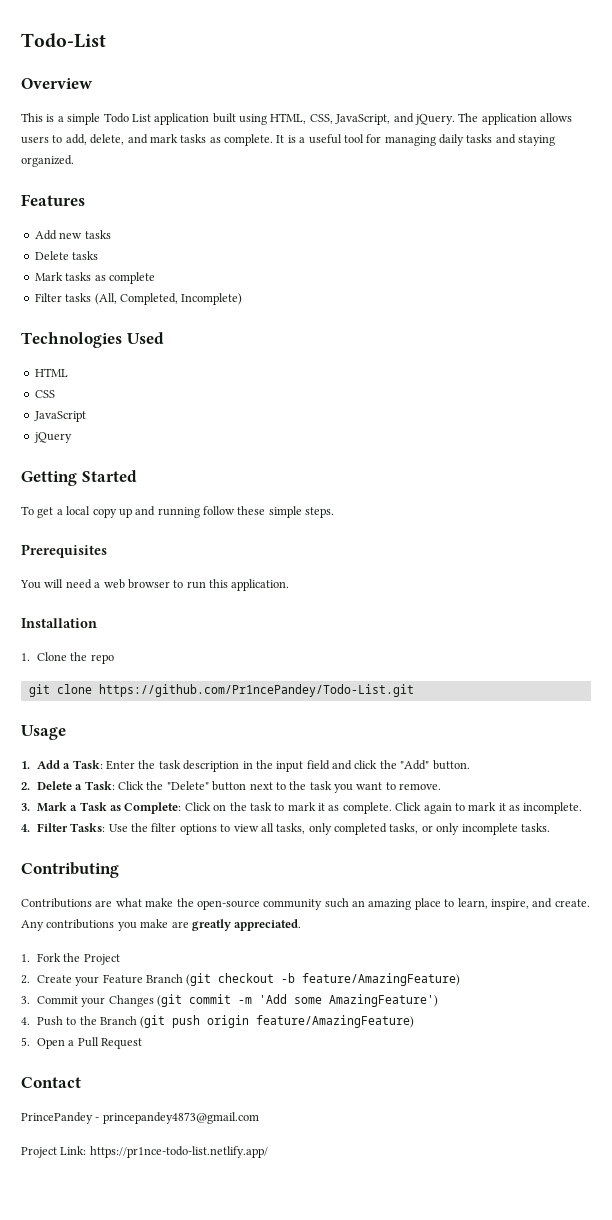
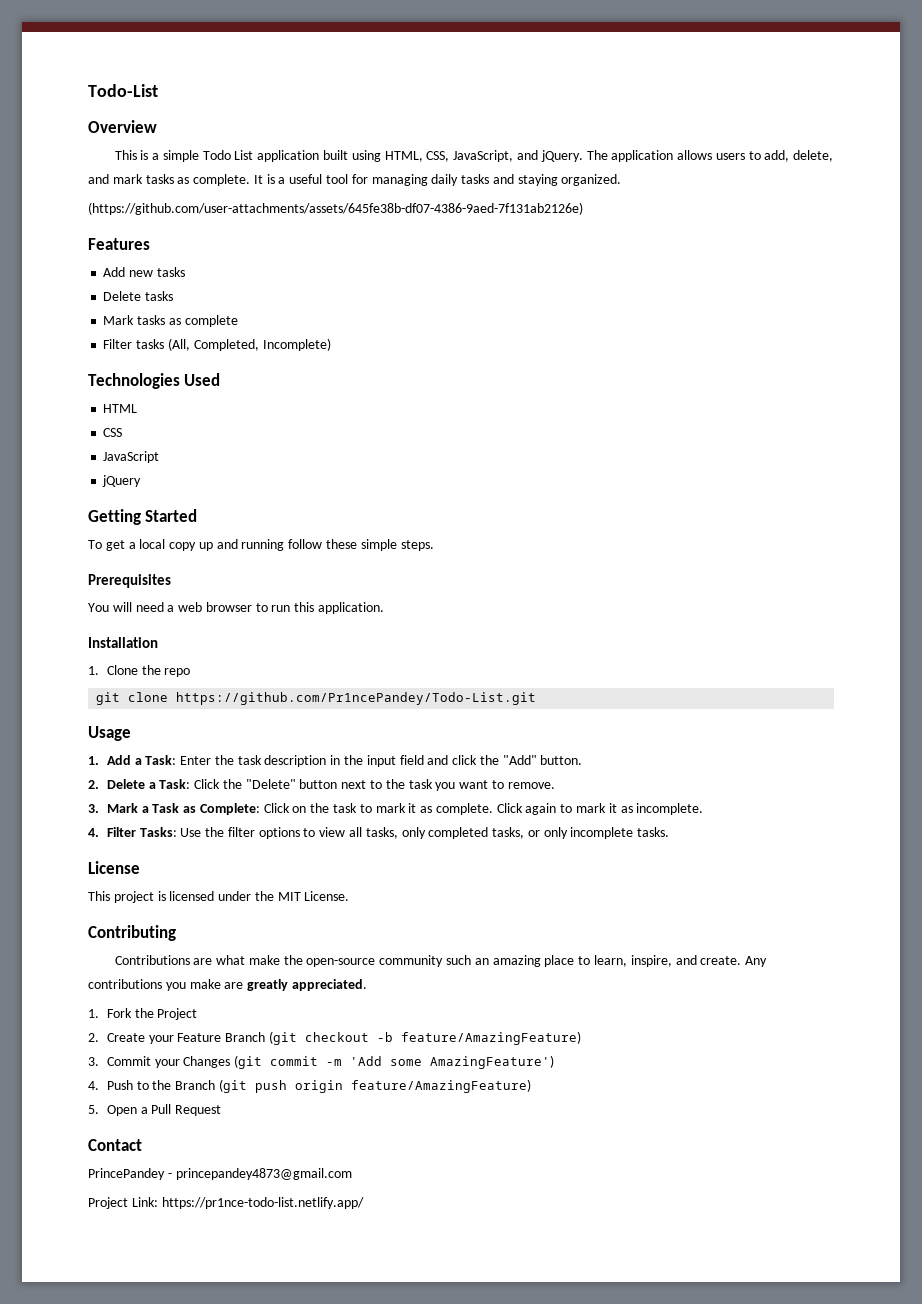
+ (https://github.com/user-attachments/assets/645fe38b-df07-4386-9aed-7f131ab2126e)
+ License
+ This project is licensed under the MIT License.

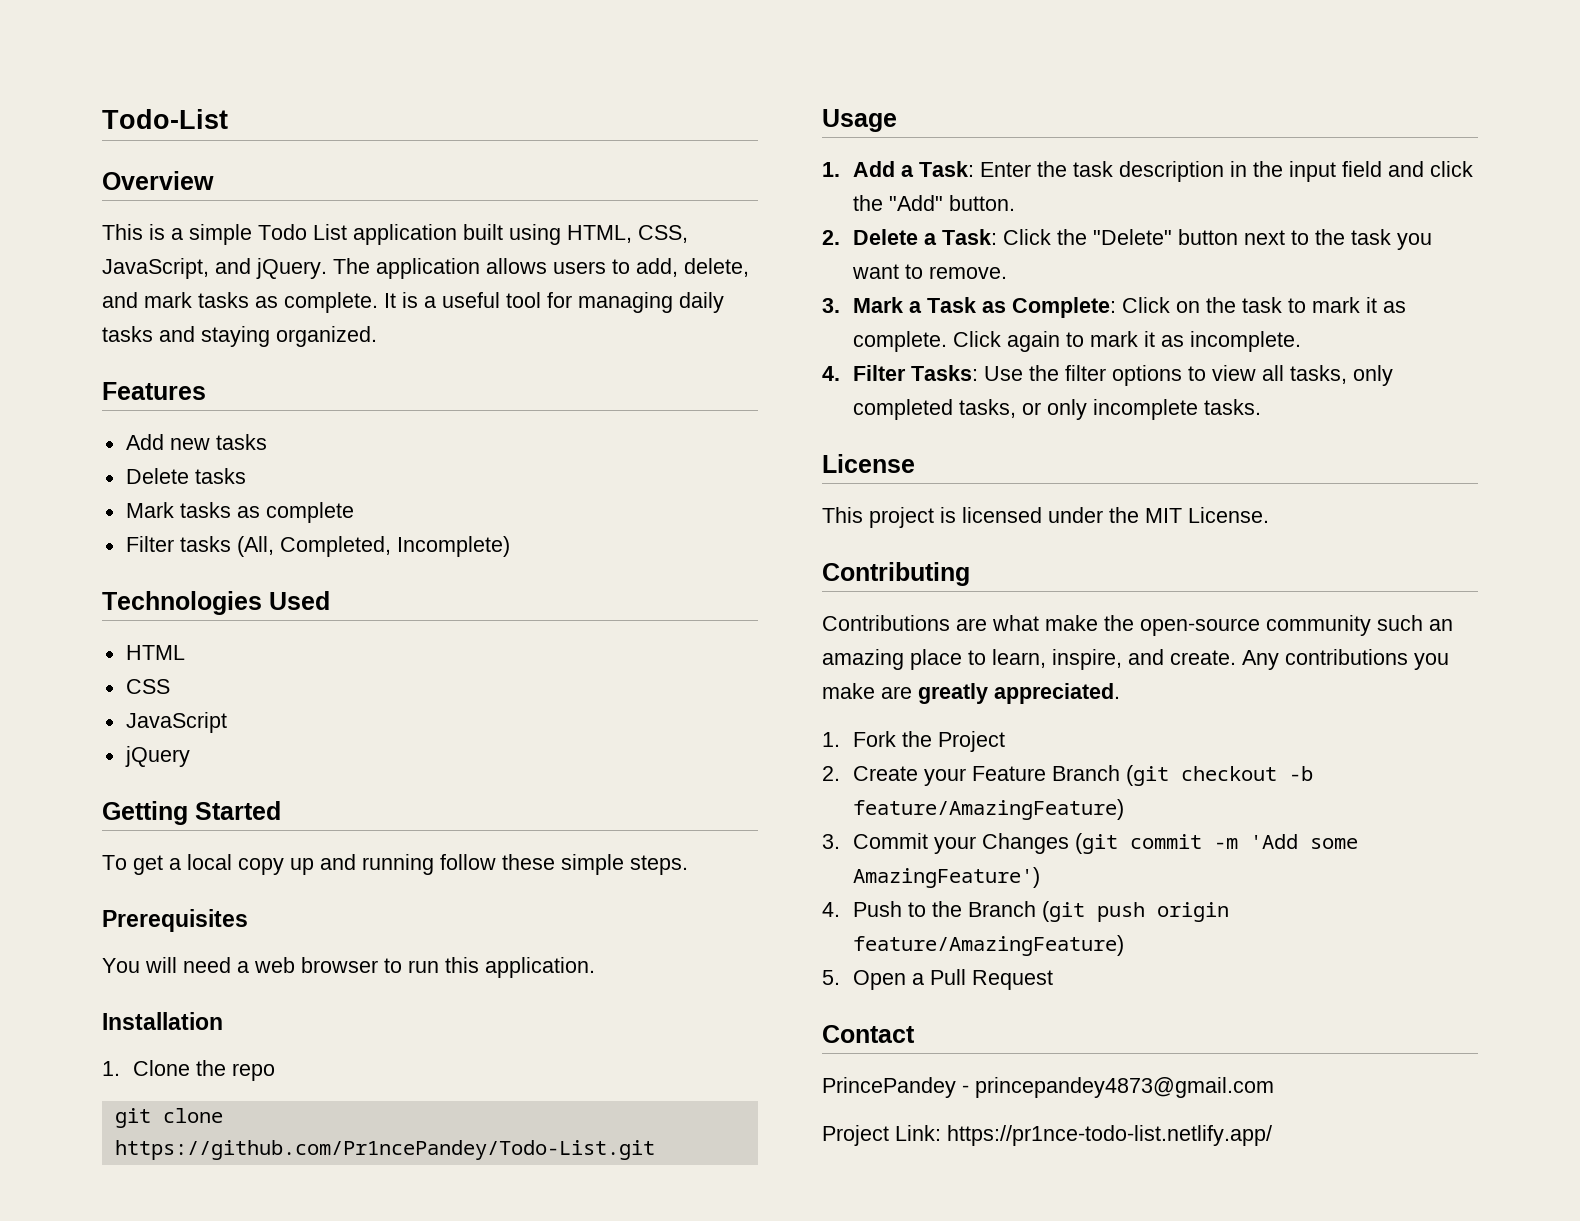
- (https://github.com/user-attachments/assets/645fe38b-df07-4386-9aed-7f131ab2126e)

